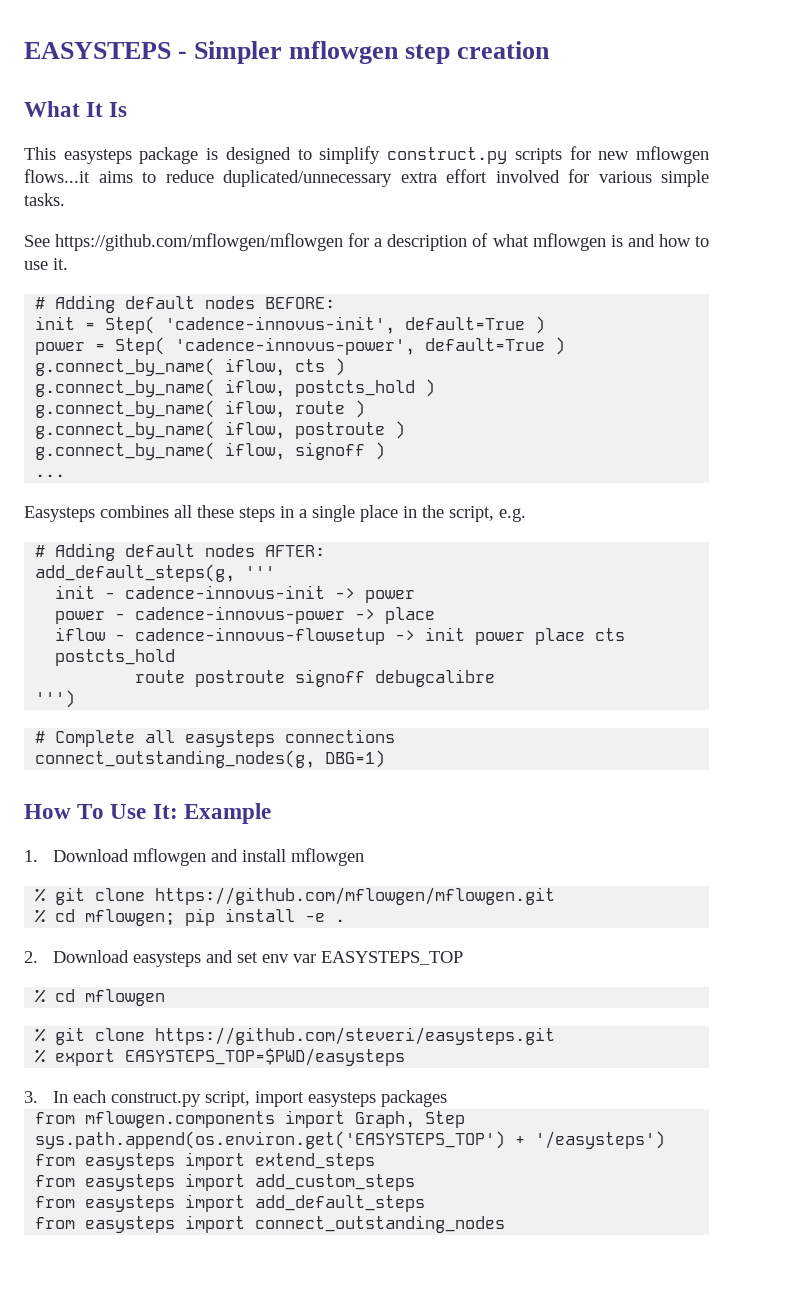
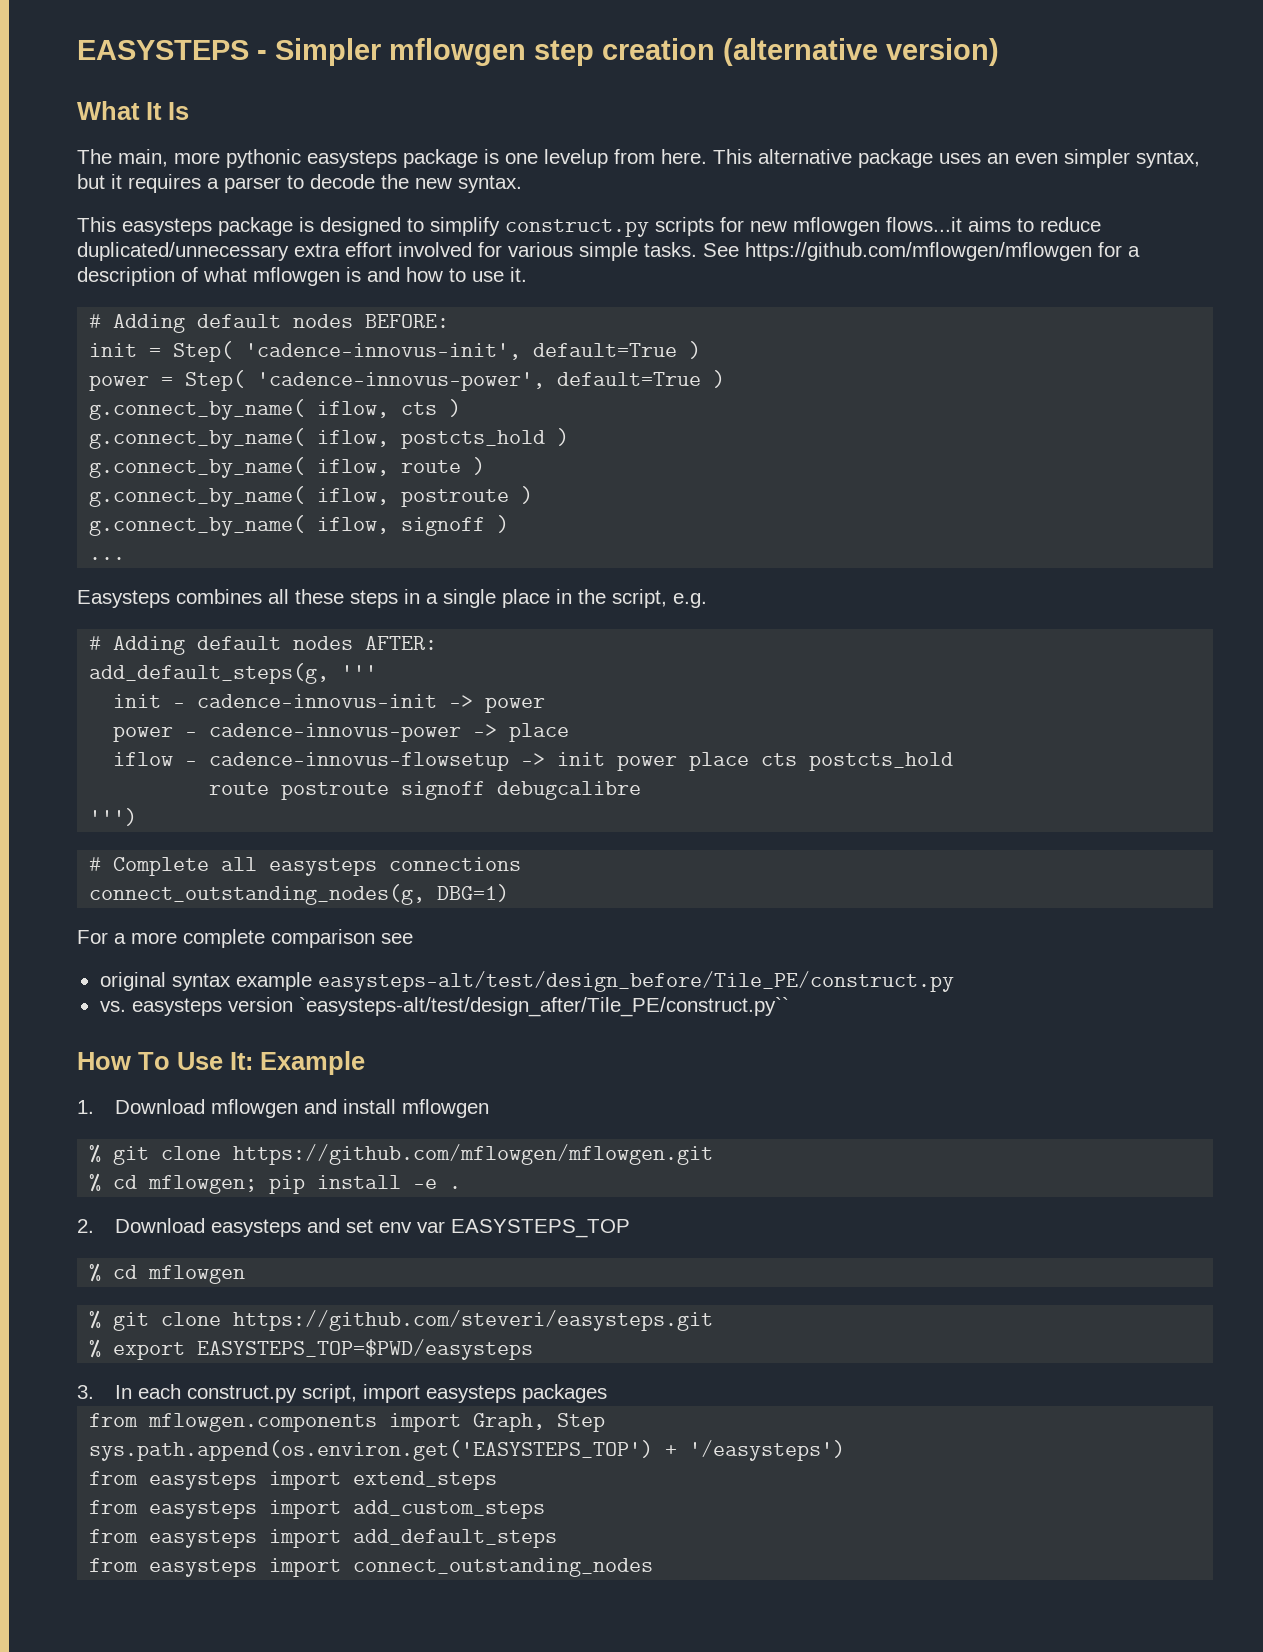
- EASYSTEPS - Simpler mflowgen step creation
+ EASYSTEPS - Simpler mflowgen step creation (alternative version)
+ The main, more pythonic easysteps package is one levelup from here. This alternative package uses an even simpler syntax, but it requires a parser to decode the new syntax.
- This easysteps package is designed to simplify construct.py scripts for new mflowgen flows...it aims to reduce duplicated/unnecessary extra effort involved for various simple tasks.
- See https://github.com/mflowgen/mflowgen for a description of what mflowgen is and how to use it.
+ This easysteps package is designed to simplify construct.py scripts for new mflowgen flows...it aims to reduce duplicated/unnecessary extra effort involved for various simple tasks. See https://github.com/mflowgen/mflowgen for a description of what mflowgen is and how to use it.
+ For a more complete comparison see
+ original syntax example easysteps-alt/test/design_before/Tile_PE/construct.py
+ vs. easysteps version `easysteps-alt/test/design_after/Tile_PE/construct.py``

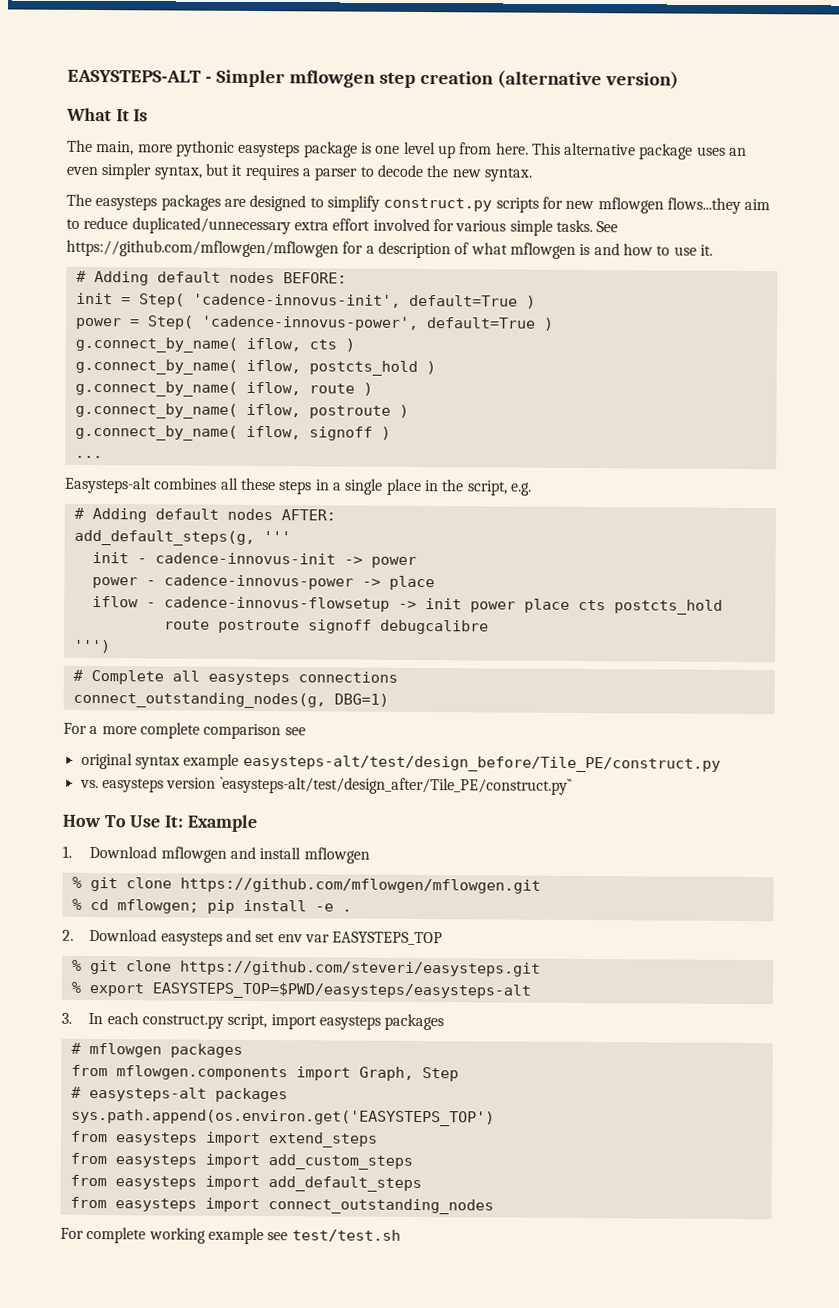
- EASYSTEPS - Simpler mflowgen step creation (alternative version)
+ EASYSTEPS-ALT - Simpler mflowgen step creation (alternative version)
- The main, more pythonic easysteps package is one levelup from here.
+ The main, more pythonic easysteps package is one level up from here.
- This easysteps package is designed to simplify construct.py scripts for new mflowgen flows...it aims to reduce duplicated/unnecessary extra effort involved for various simple tasks.
+ The easysteps packages are designed to simplify construct.py scripts for new mflowgen flows...they aim to reduce duplicated/unnecessary extra effort involved for various simple tasks.
- Easysteps combines all these steps in a single place in the script, e.g.
+ Easysteps-alt combines all these steps in a single place in the script, e.g.
- % cd mflowgen
- % export EASYSTEPS_TOP=$PWD/easysteps
+ % export EASYSTEPS_TOP=$PWD/easysteps/easysteps-alt
+ # mflowgen packages
+ # easysteps-alt packages
- sys.path.append(os.environ.get('EASYSTEPS_TOP') + '/easysteps')
+ sys.path.append(os.environ.get('EASYSTEPS_TOP')
+ For complete working example see test/test.sh

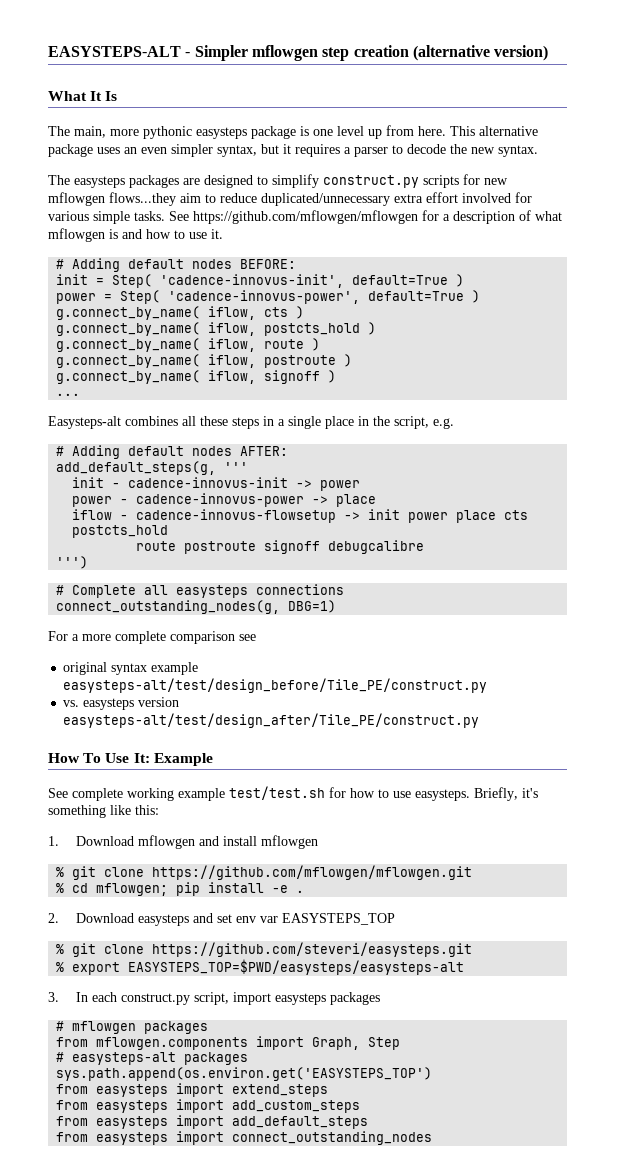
- vs. easysteps version `easysteps-alt/test/design_after/Tile_PE/construct.py``
+ vs. easysteps version easysteps-alt/test/design_after/Tile_PE/construct.py
+ See complete working example test/test.sh for how to use easysteps. Briefly, it's something like this:
- For complete working example see test/test.sh

